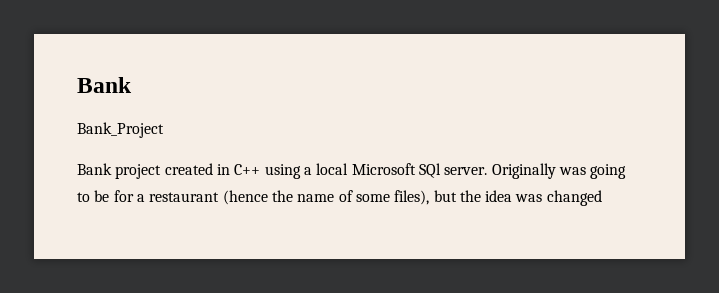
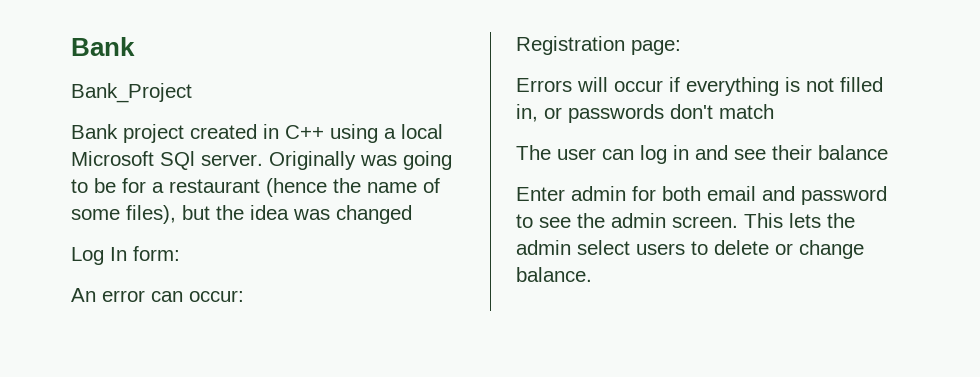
+ Log In form:
+ An error can occur:
+ Registration page:
+ Errors will occur if everything is not filled in, or passwords don't match
+ The user can log in and see their balance
+ Enter admin for both email and password to see the admin screen. This lets the admin select users to delete or change balance.

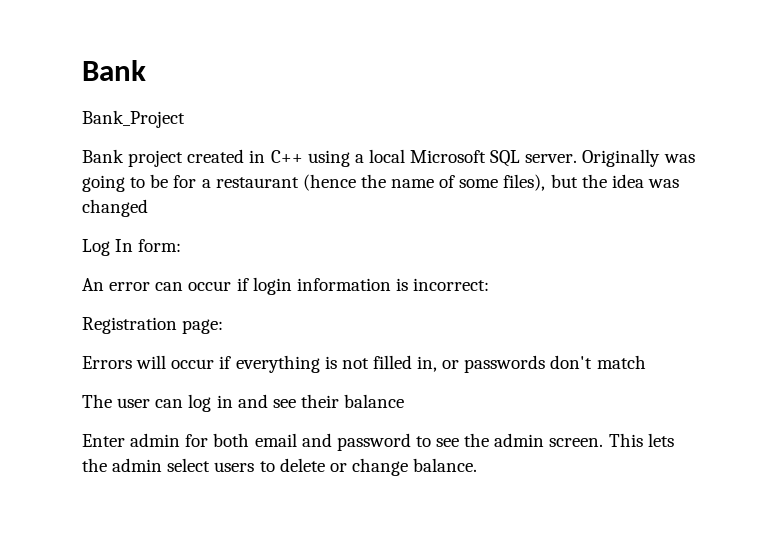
- Bank project created in C++ using a local Microsoft SQl server.
+ Bank project created in C++ using a local Microsoft SQL server.
- An error can occur:
+ An error can occur if login information is incorrect:

